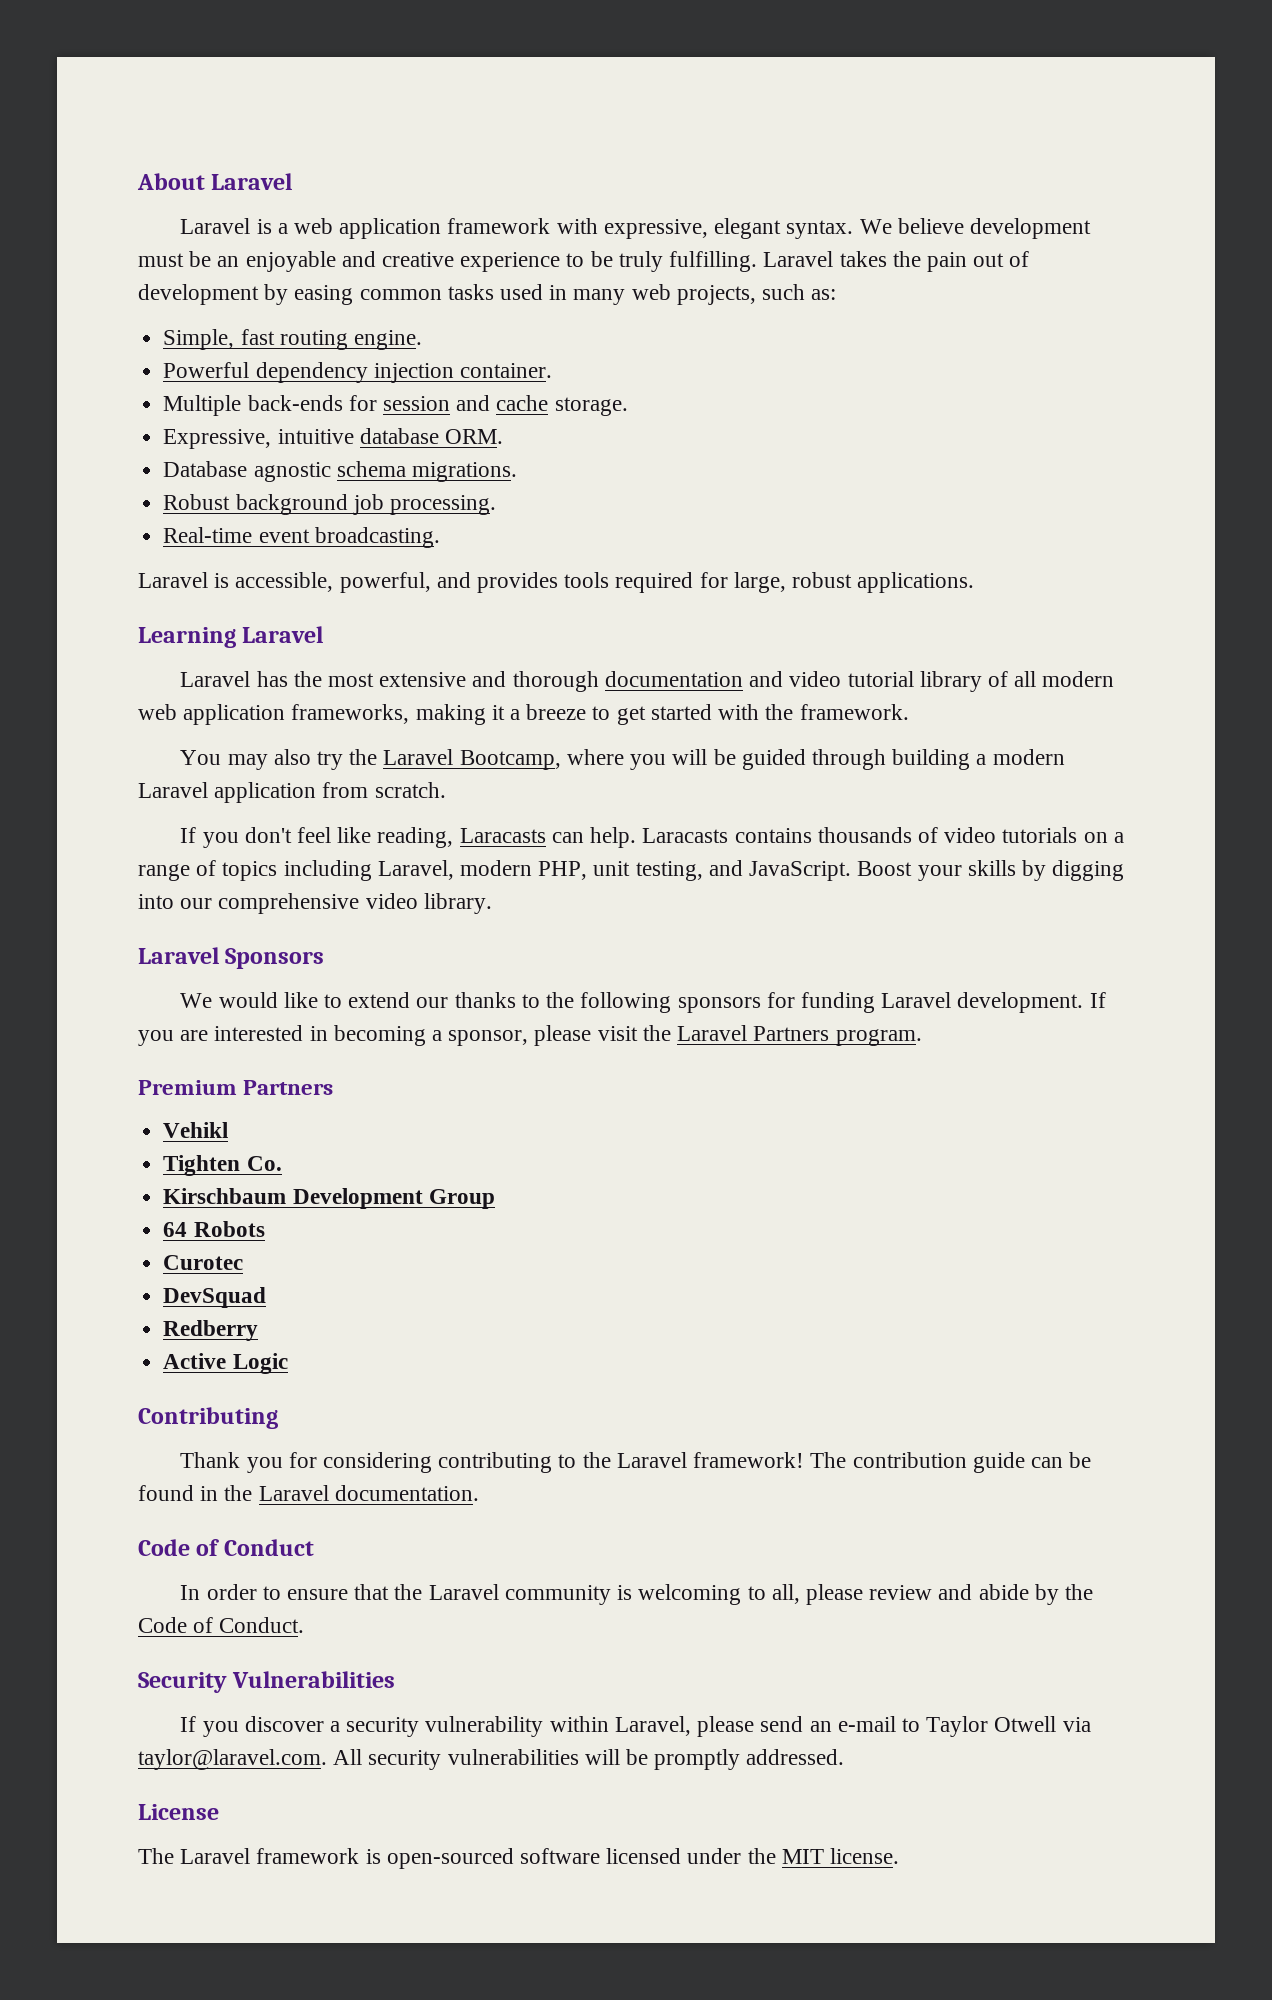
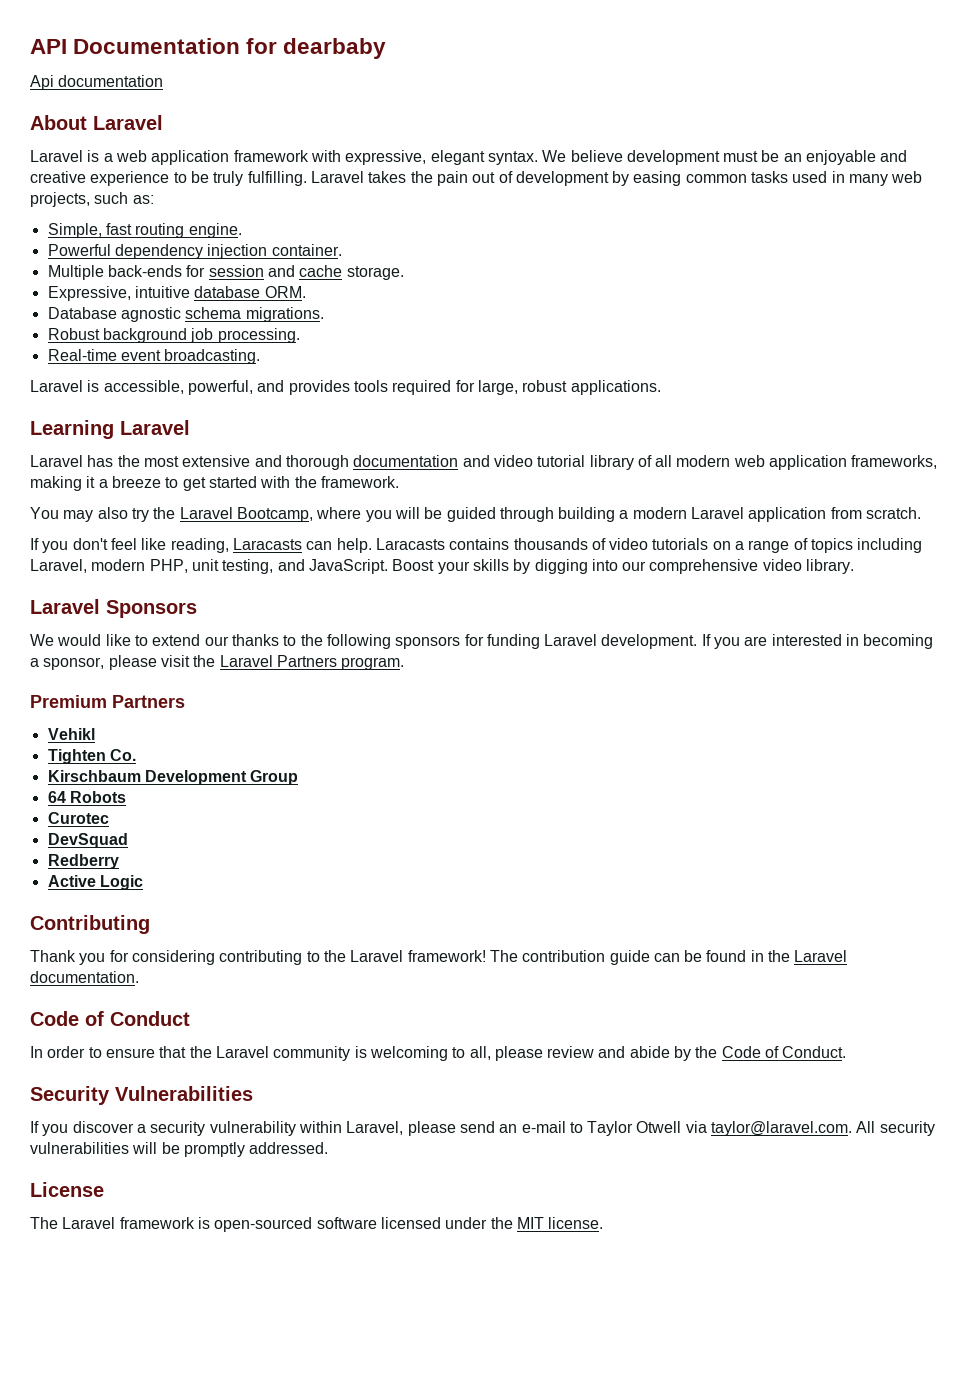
+ API Documentation for dearbaby
+ Api documentation

